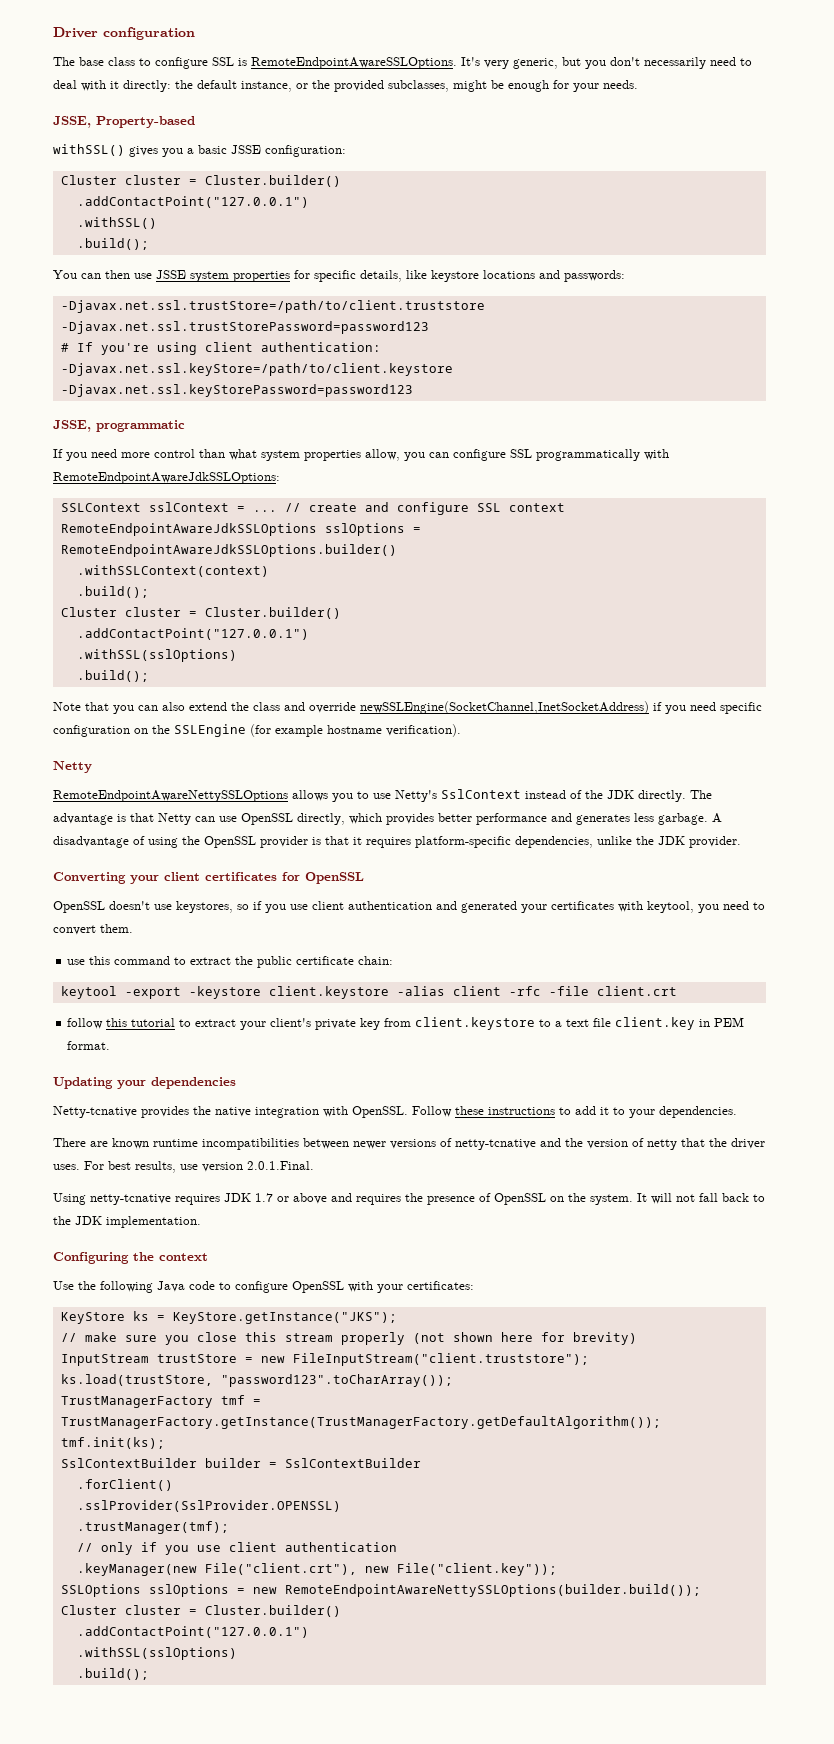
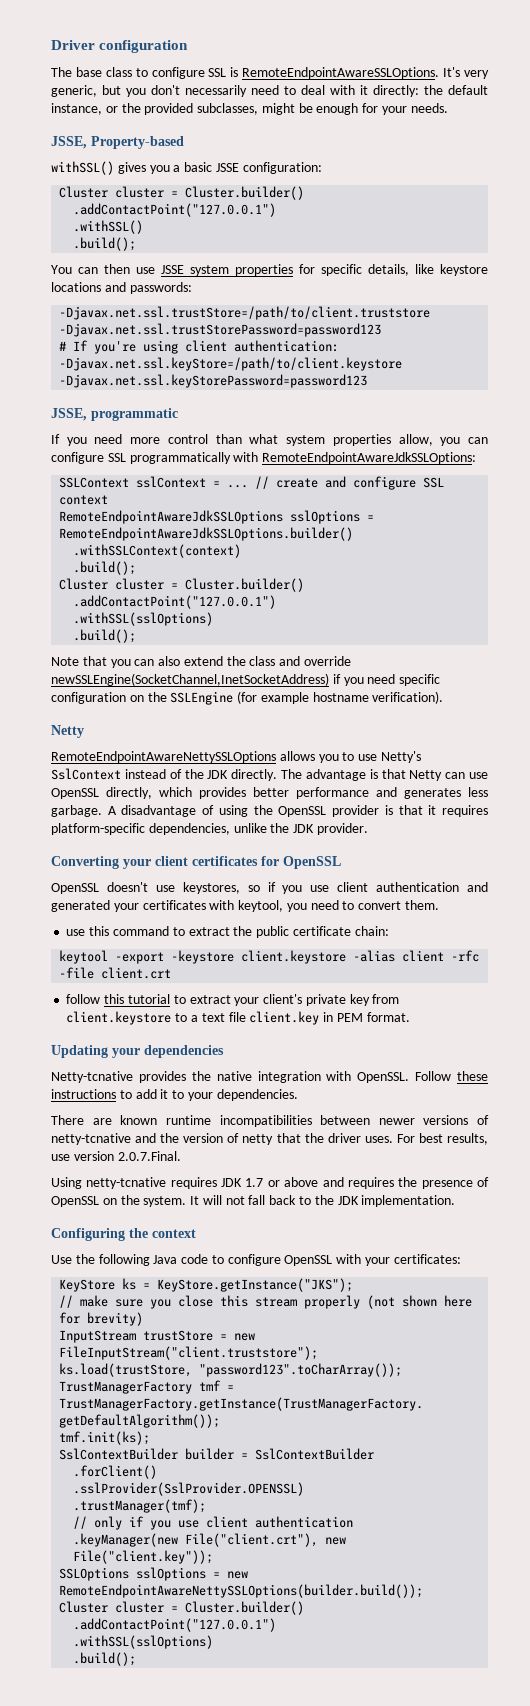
- For best results, use version 2.0.1.Final.
+ For best results, use version 2.0.7.Final.

